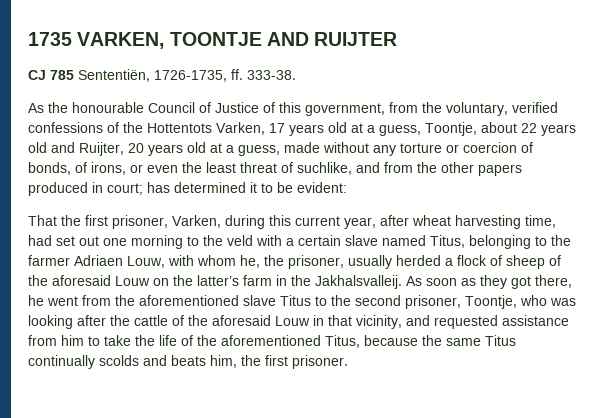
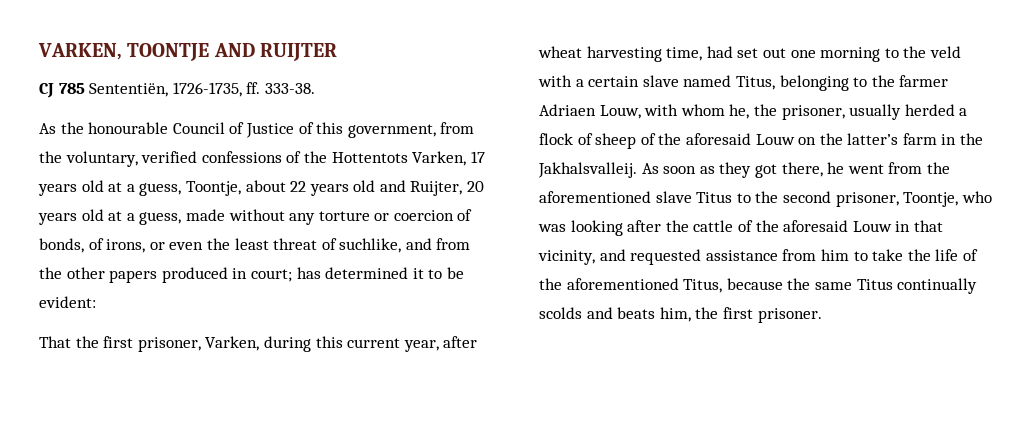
- 1735 VARKEN, TOONTJE AND RUIJTER
+ VARKEN, TOONTJE AND RUIJTER

